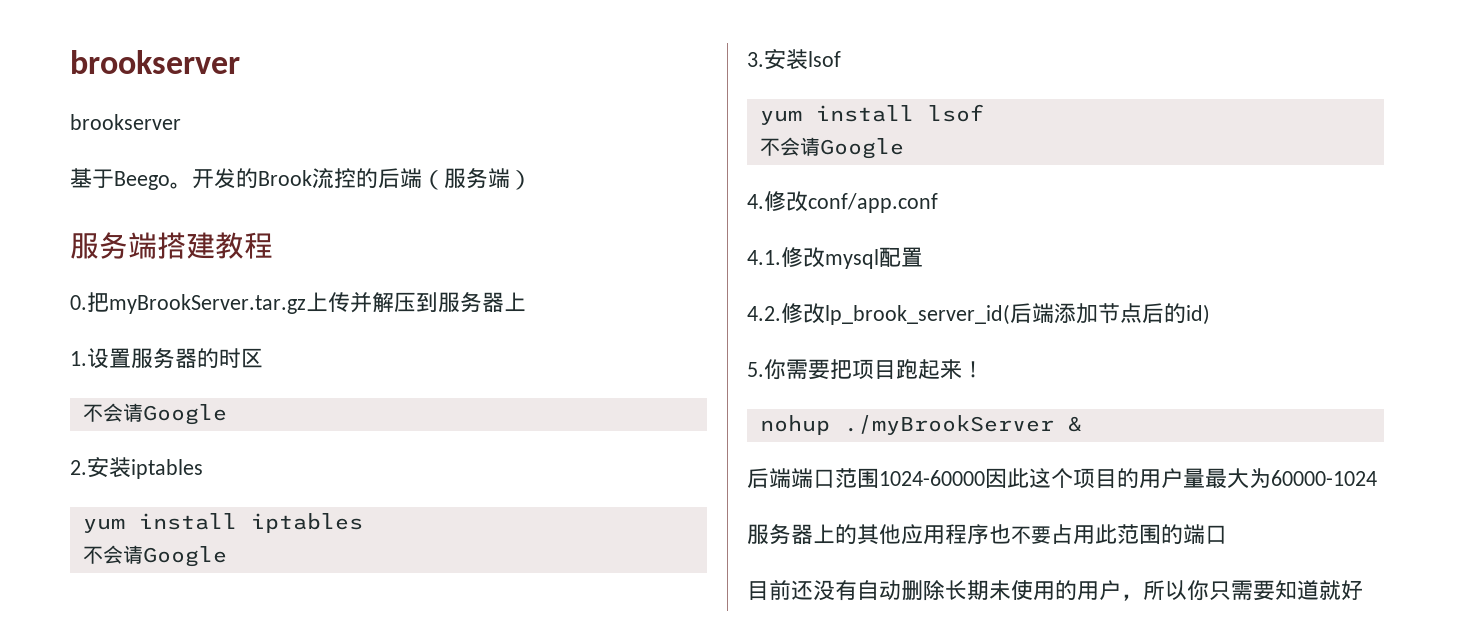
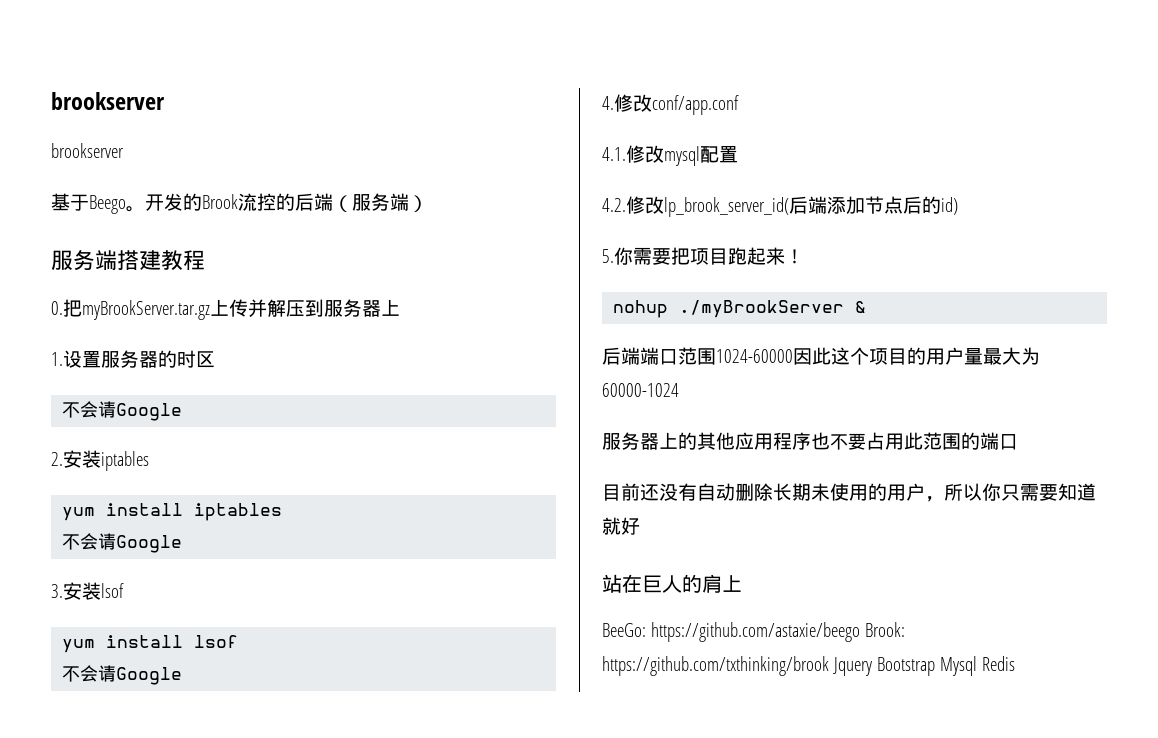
+ 站在巨人的肩上
+ BeeGo: https://github.com/astaxie/beego Brook: https://github.com/txthinking/brook Jquery Bootstrap Mysql Redis

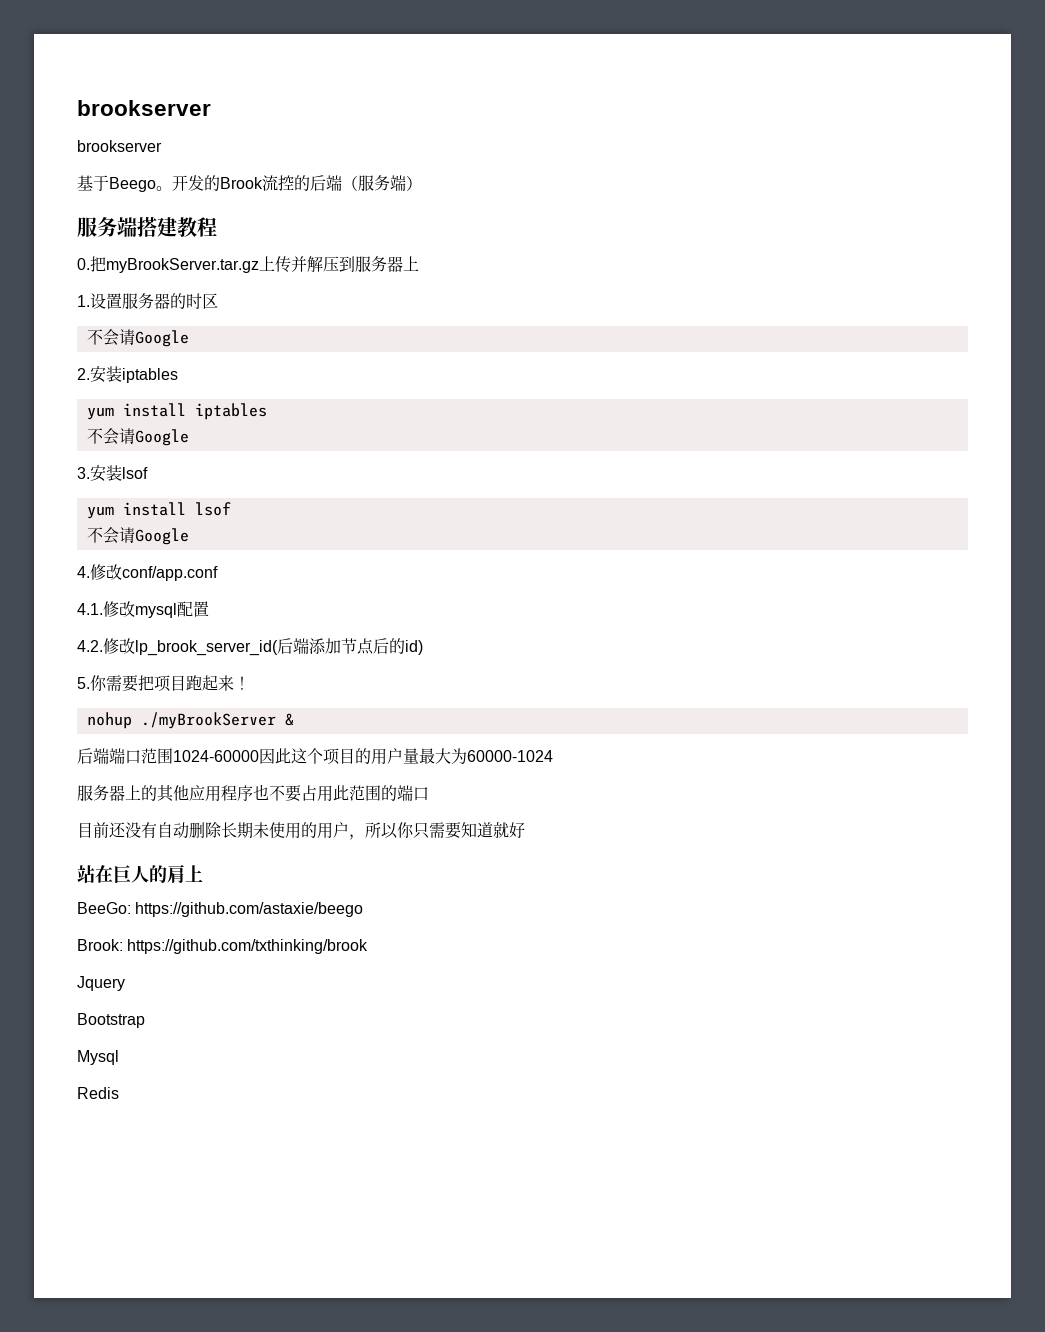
- BeeGo: https://github.com/astaxie/beego Brook: https://github.com/txthinking/brook Jquery Bootstrap Mysql Redis
+ BeeGo: https://github.com/astaxie/beego
+ Brook: https://github.com/txthinking/brook
+ Jquery
+ Bootstrap
+ Mysql
+ Redis

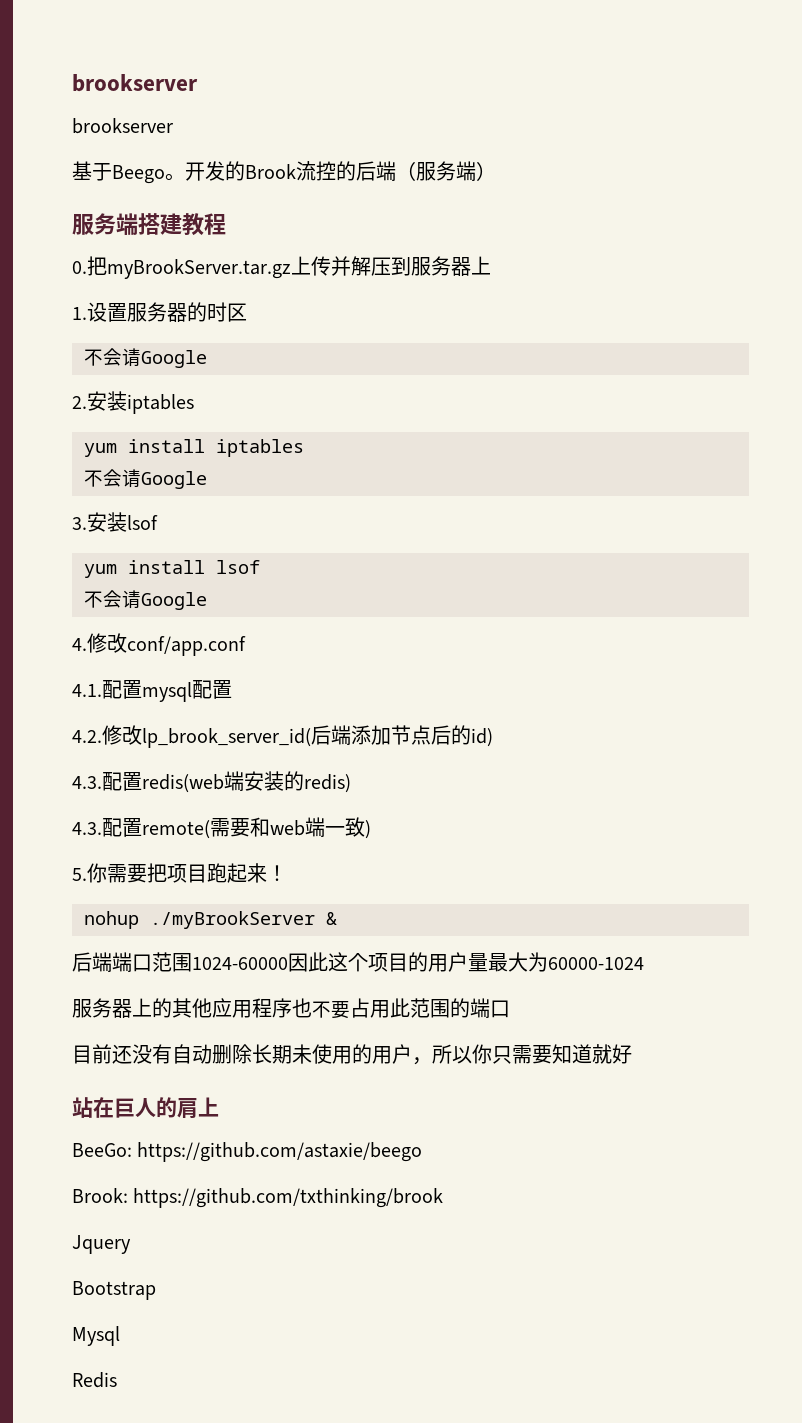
- 4.1.修改mysql配置
+ 4.1.配置mysql配置
+ 4.3.配置redis(web端安装的redis)
+ 4.3.配置remote(需要和web端一致)

